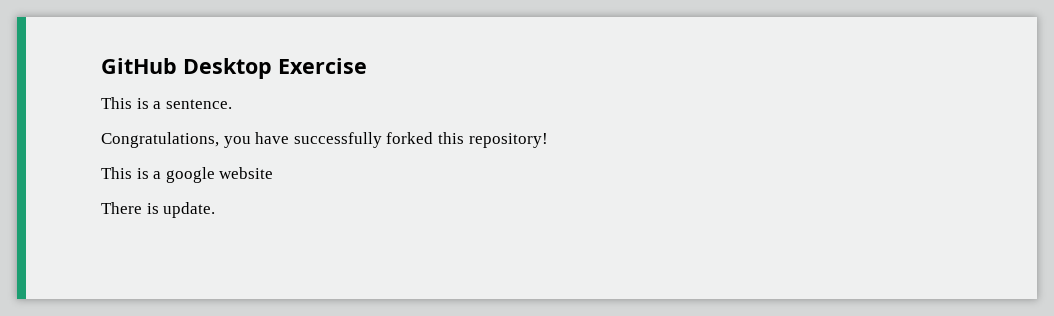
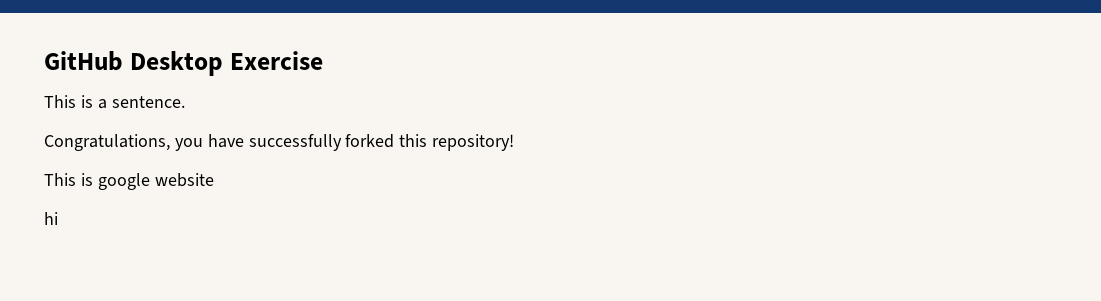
- This is a google website
+ This is google website
- There is update.
+ hi

